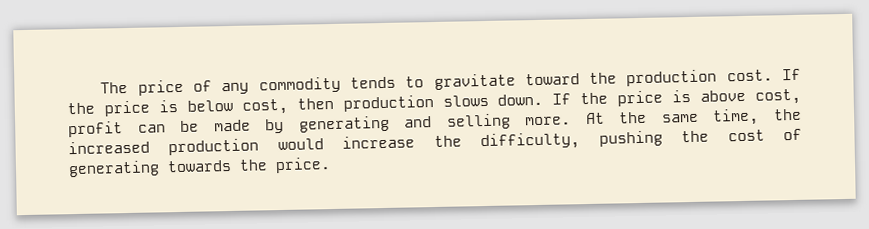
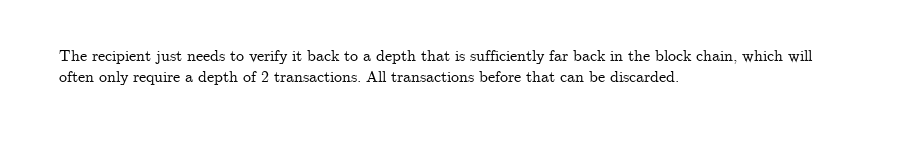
- The price of any commodity tends to gravitate toward the production cost. If the price is below cost, then production slows down. If the price is above cost, profit can be made by generating and selling more. At the same time, the increased production would increase the difficulty, pushing the cost of generating towards the price.
+ The recipient just needs to verify it back to a depth that is sufficiently far back in the block chain, which will often only require a depth of 2 transactions. All transactions before that can be discarded.

